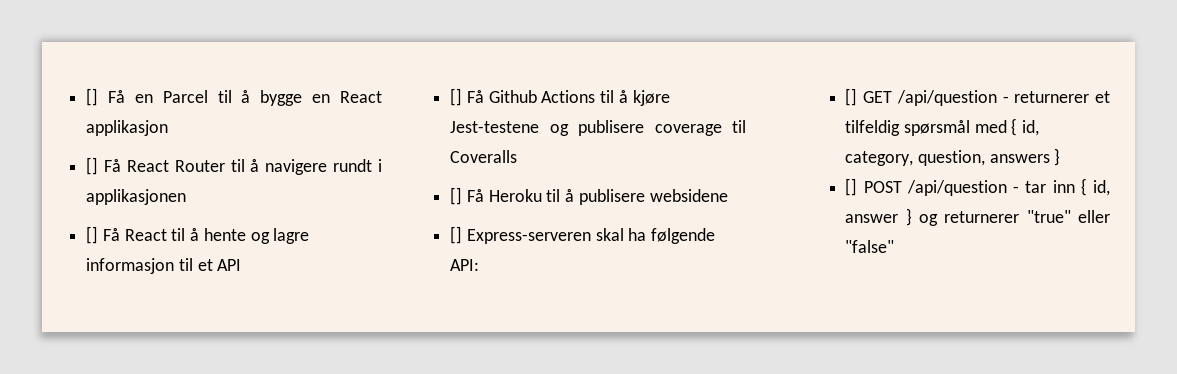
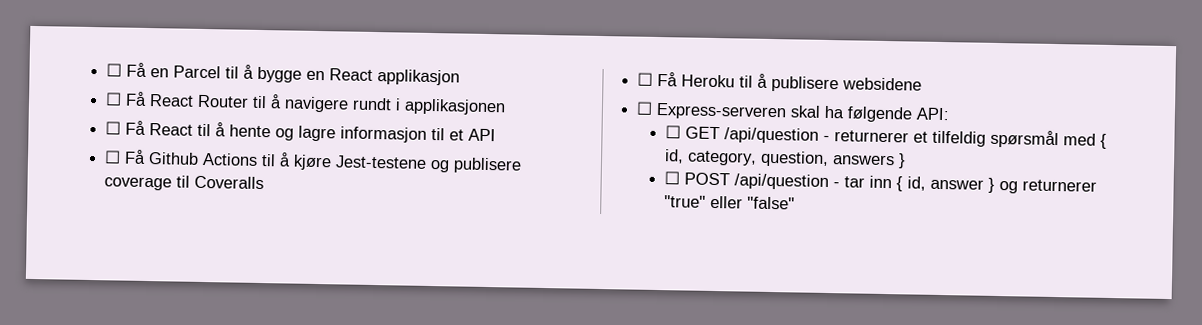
- [] Få en Parcel til å bygge en React applikasjon
+ ☐ Få en Parcel til å bygge en React applikasjon
- [] Få React Router til å navigere rundt i applikasjonen
+ ☐ Få React Router til å navigere rundt i applikasjonen
- [] Få React til å hente og lagre informasjon til et API
+ ☐ Få React til å hente og lagre informasjon til et API
- [] Få Github Actions til å kjøre Jest-testene og publisere coverage til Coveralls
+ ☐ Få Github Actions til å kjøre Jest-testene og publisere coverage til Coveralls
- [] Få Heroku til å publisere websidene
+ ☐ Få Heroku til å publisere websidene
- [] Express-serveren skal ha følgende API:
+ ☐ Express-serveren skal ha følgende API:
- [] GET /api/question - returnerer et tilfeldig spørsmål med { id, category, question, answers }
+ ☐ GET /api/question - returnerer et tilfeldig spørsmål med { id, category, question, answers }
- [] POST /api/question - tar inn { id, answer } og returnerer "true" eller "false"
+ ☐ POST /api/question - tar inn { id, answer } og returnerer "true" eller "false"

